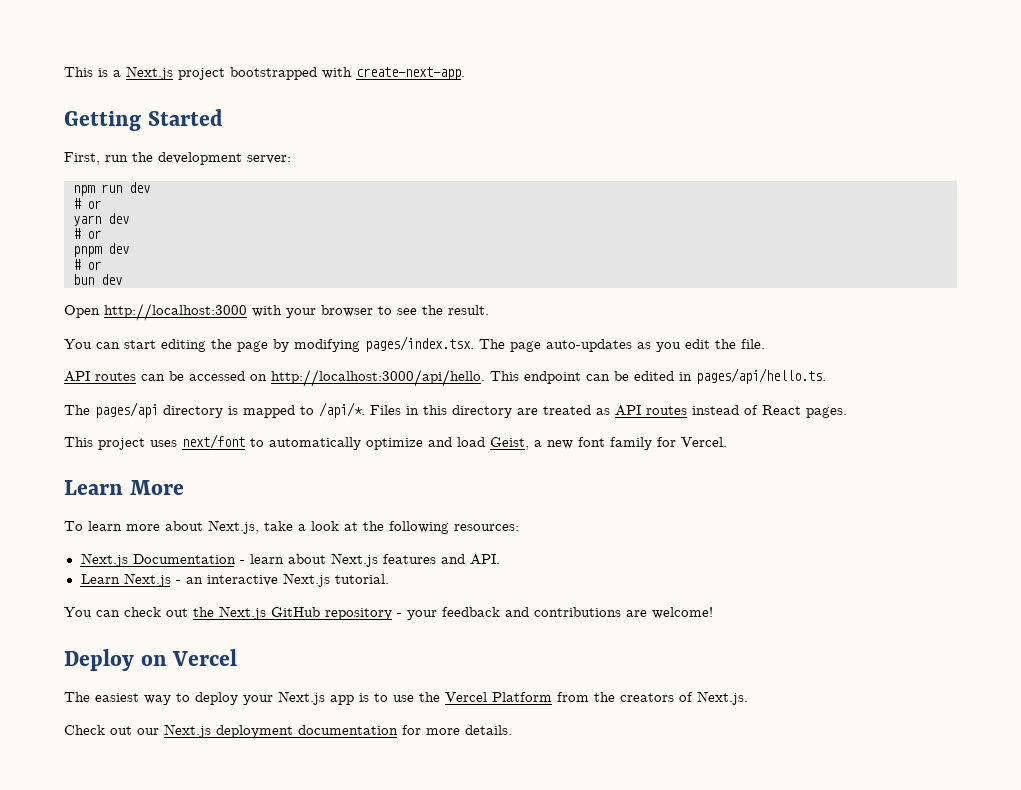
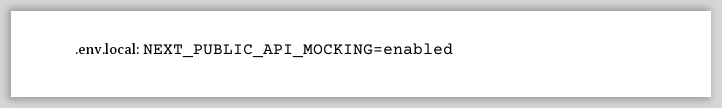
- This is a Next.js project bootstrapped with create-next-app.
- Getting Started
- First, run the development server:
- npm run dev
- # or
- yarn dev
- # or
- pnpm dev
- # or
- bun dev
- Open http://localhost:3000 with your browser to see the result.
- You can start editing the page by modifying pages/index.tsx. The page auto-updates as you edit the file.
- API routes can be accessed on http://localhost:3000/api/hello. This endpoint can be edited in pages/api/hello.ts.
- The pages/api directory is mapped to /api/*. Files in this directory are treated as API routes instead of React pages.
- This project uses next/font to automatically optimize and load Geist, a new font family for Vercel.
- Learn More
- To learn more about Next.js, take a look at the following resources:
- Next.js Documentation - learn about Next.js features and API.
- Learn Next.js - an interactive Next.js tutorial.
- You can check out the Next.js GitHub repository - your feedback and contributions are welcome!
- Deploy on Vercel
- The easiest way to deploy your Next.js app is to use the Vercel Platform from the creators of Next.js.
- Check out our Next.js deployment documentation for more details.
+ .env.local: NEXT_PUBLIC_API_MOCKING=enabled

